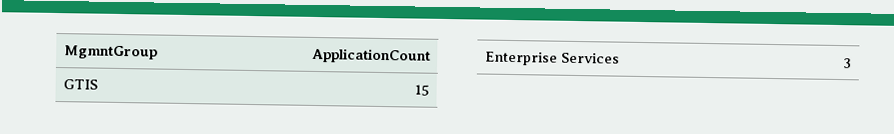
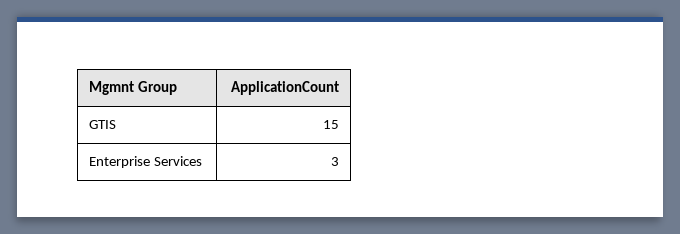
- MgmntGroup | ApplicationCount
+ Mgmnt Group | ApplicationCount

